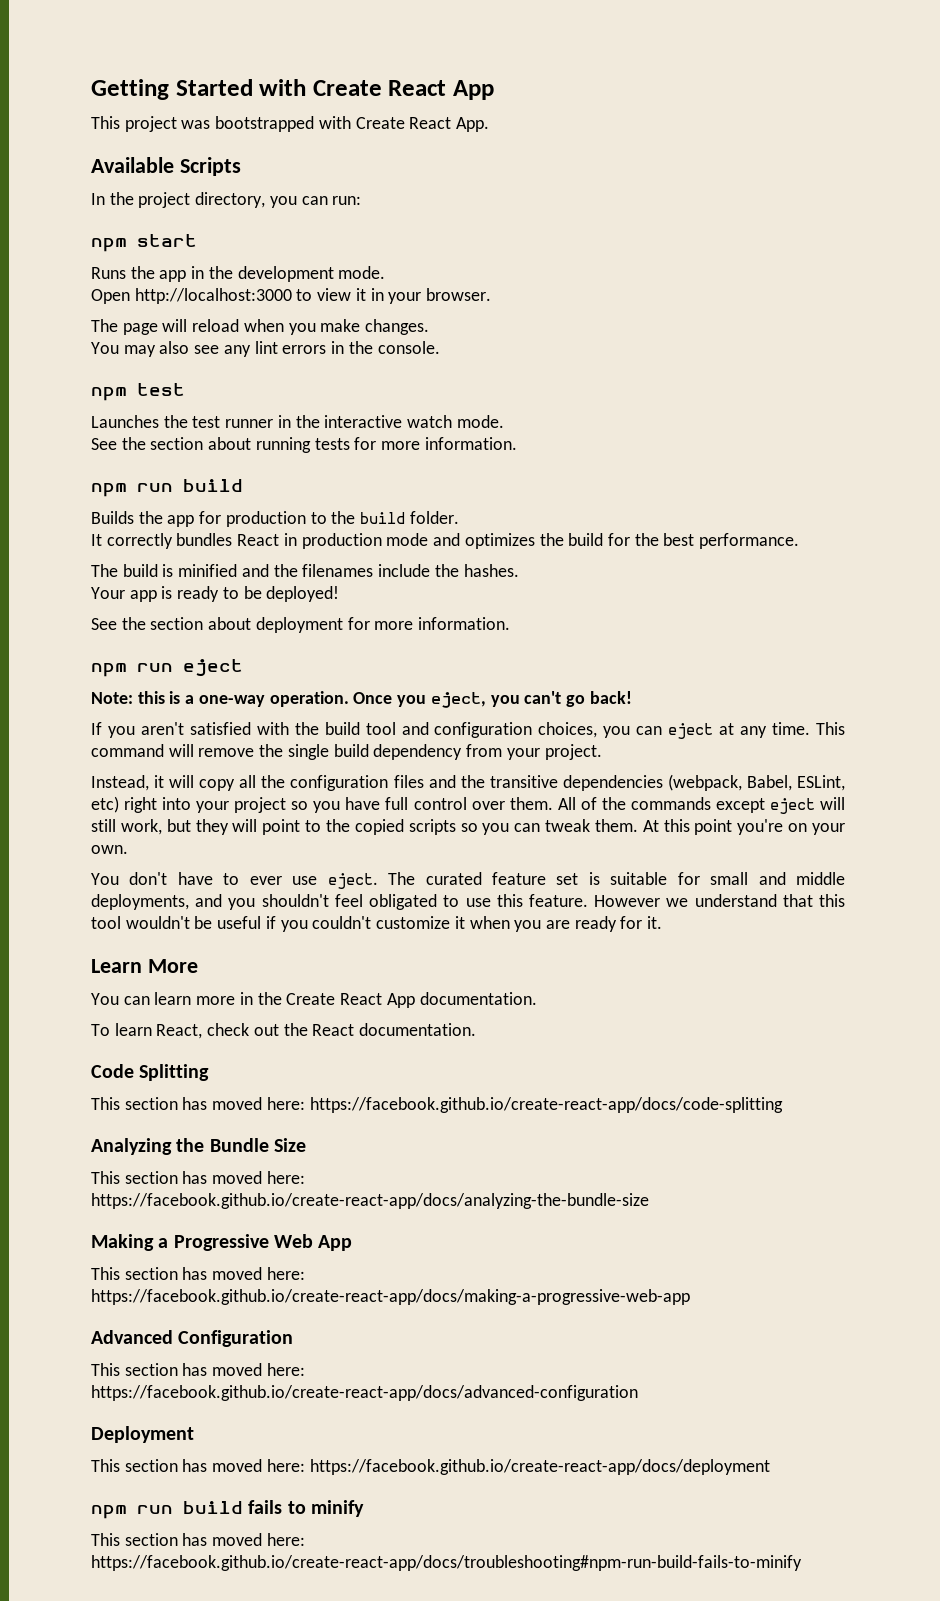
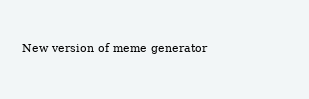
- Getting Started with Create React App
- This project was bootstrapped with Create React App.
- Available Scripts
- In the project directory, you can run:
- npm start
- Runs the app in the development mode.
- Open http://localhost:3000 to view it in your browser.
- The page will reload when you make changes.
- You may also see any lint errors in the console.
- npm test
- Launches the test runner in the interactive watch mode.
- See the section about running tests for more information.
- npm run build
- Builds the app for production to the build folder.
- It correctly bundles React in production mode and optimizes the build for the best performance.
- The build is minified and the filenames include the hashes.
- Your app is ready to be deployed!
- See the section about deployment for more information.
- npm run eject
- Note: this is a one-way operation. Once you eject, you can't go back!
- If you aren't satisfied with the build tool and configuration choices, you can eject at any time. This command will remove the single build dependency from your project.
- Instead, it will copy all the configuration files and the transitive dependencies (webpack, Babel, ESLint, etc) right into your project so you have full control over them. All of the commands except eject will still work, but they will point to the copied scripts so you can tweak them. At this point you're on your own.
- You don't have to ever use eject. The curated feature set is suitable for small and middle deployments, and you shouldn't feel obligated to use this feature. However we understand that this tool wouldn't be useful if you couldn't customize it when you are ready for it.
- Learn More
- You can learn more in the Create React App documentation.
- To learn React, check out the React documentation.
- Code Splitting
- This section has moved here: https://facebook.github.io/create-react-app/docs/code-splitting
- Analyzing the Bundle Size
- This section has moved here: https://facebook.github.io/create-react-app/docs/analyzing-the-bundle-size
- Making a Progressive Web App
- This section has moved here: https://facebook.github.io/create-react-app/docs/making-a-progressive-web-app
- Advanced Configuration
- This section has moved here: https://facebook.github.io/create-react-app/docs/advanced-configuration
- Deployment
- This section has moved here: https://facebook.github.io/create-react-app/docs/deployment
- npm run build fails to minify
- This section has moved here: https://facebook.github.io/create-react-app/docs/troubleshooting#npm-run-build-fails-to-minify
+ New version of meme generator

